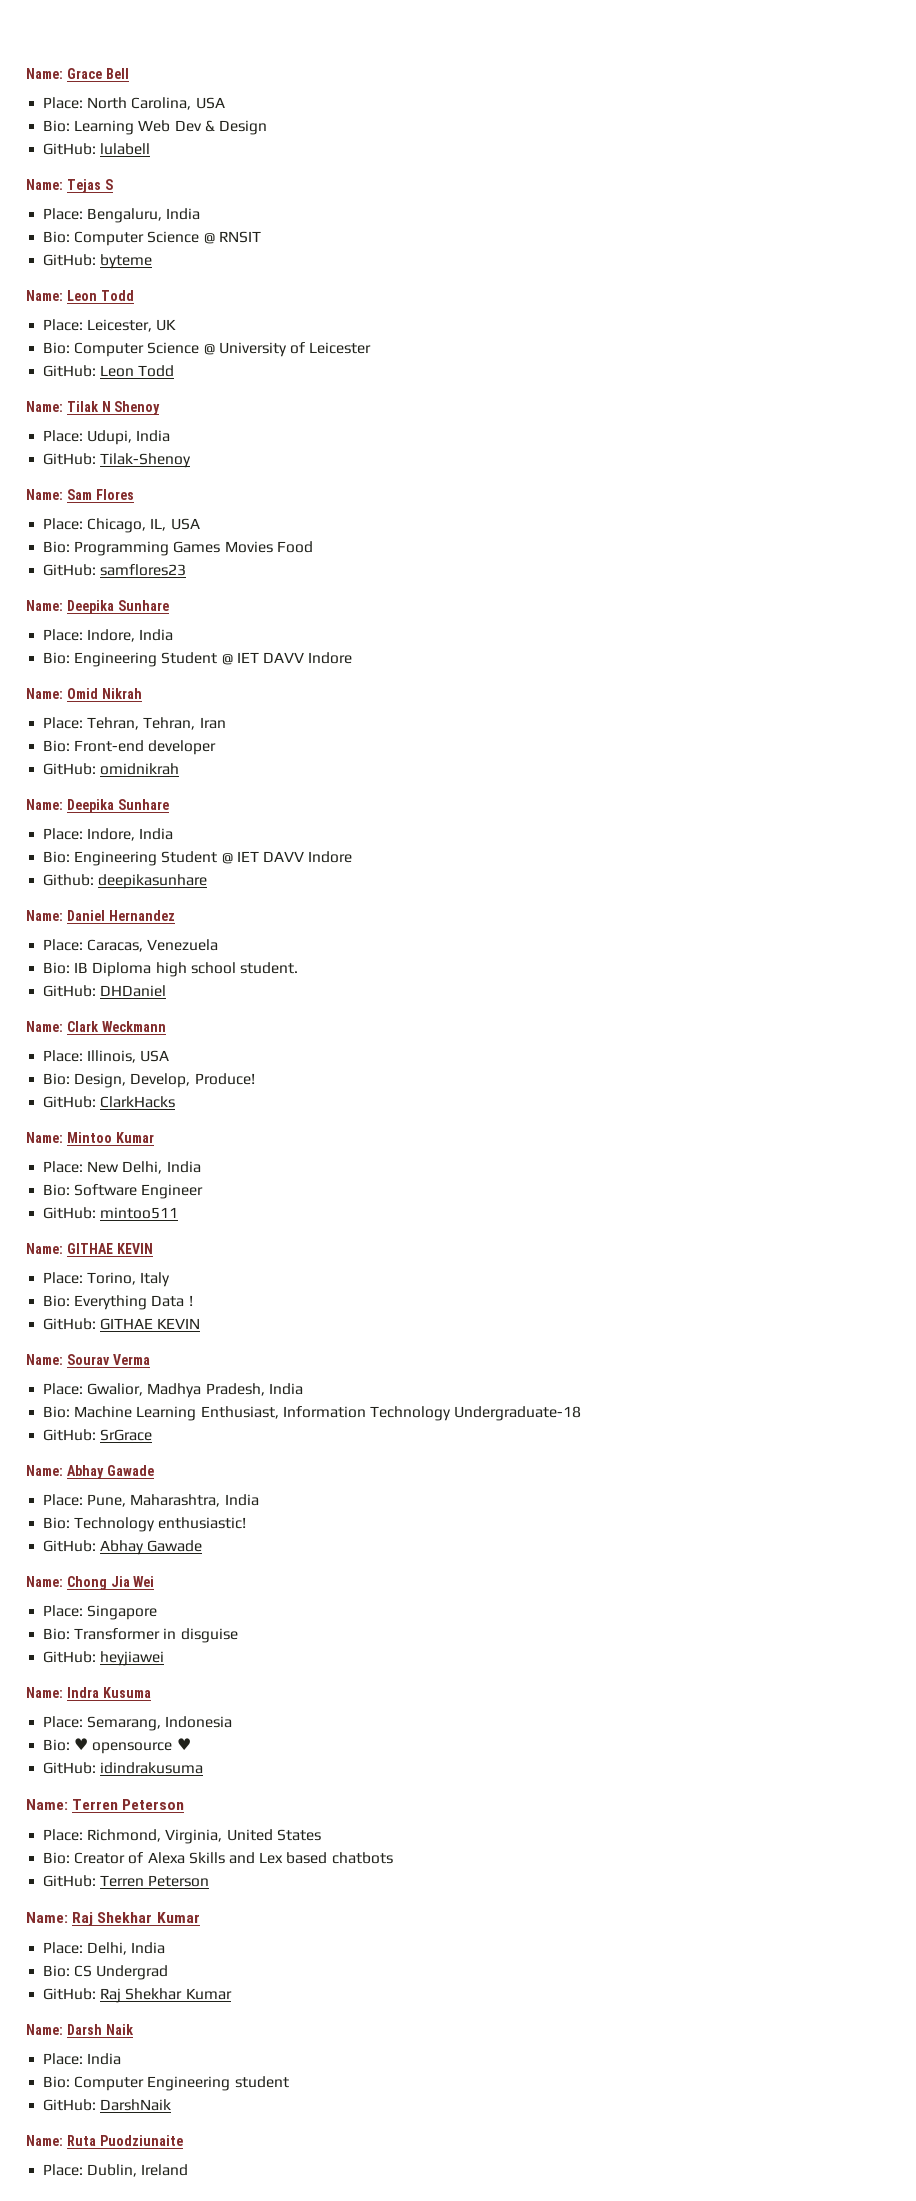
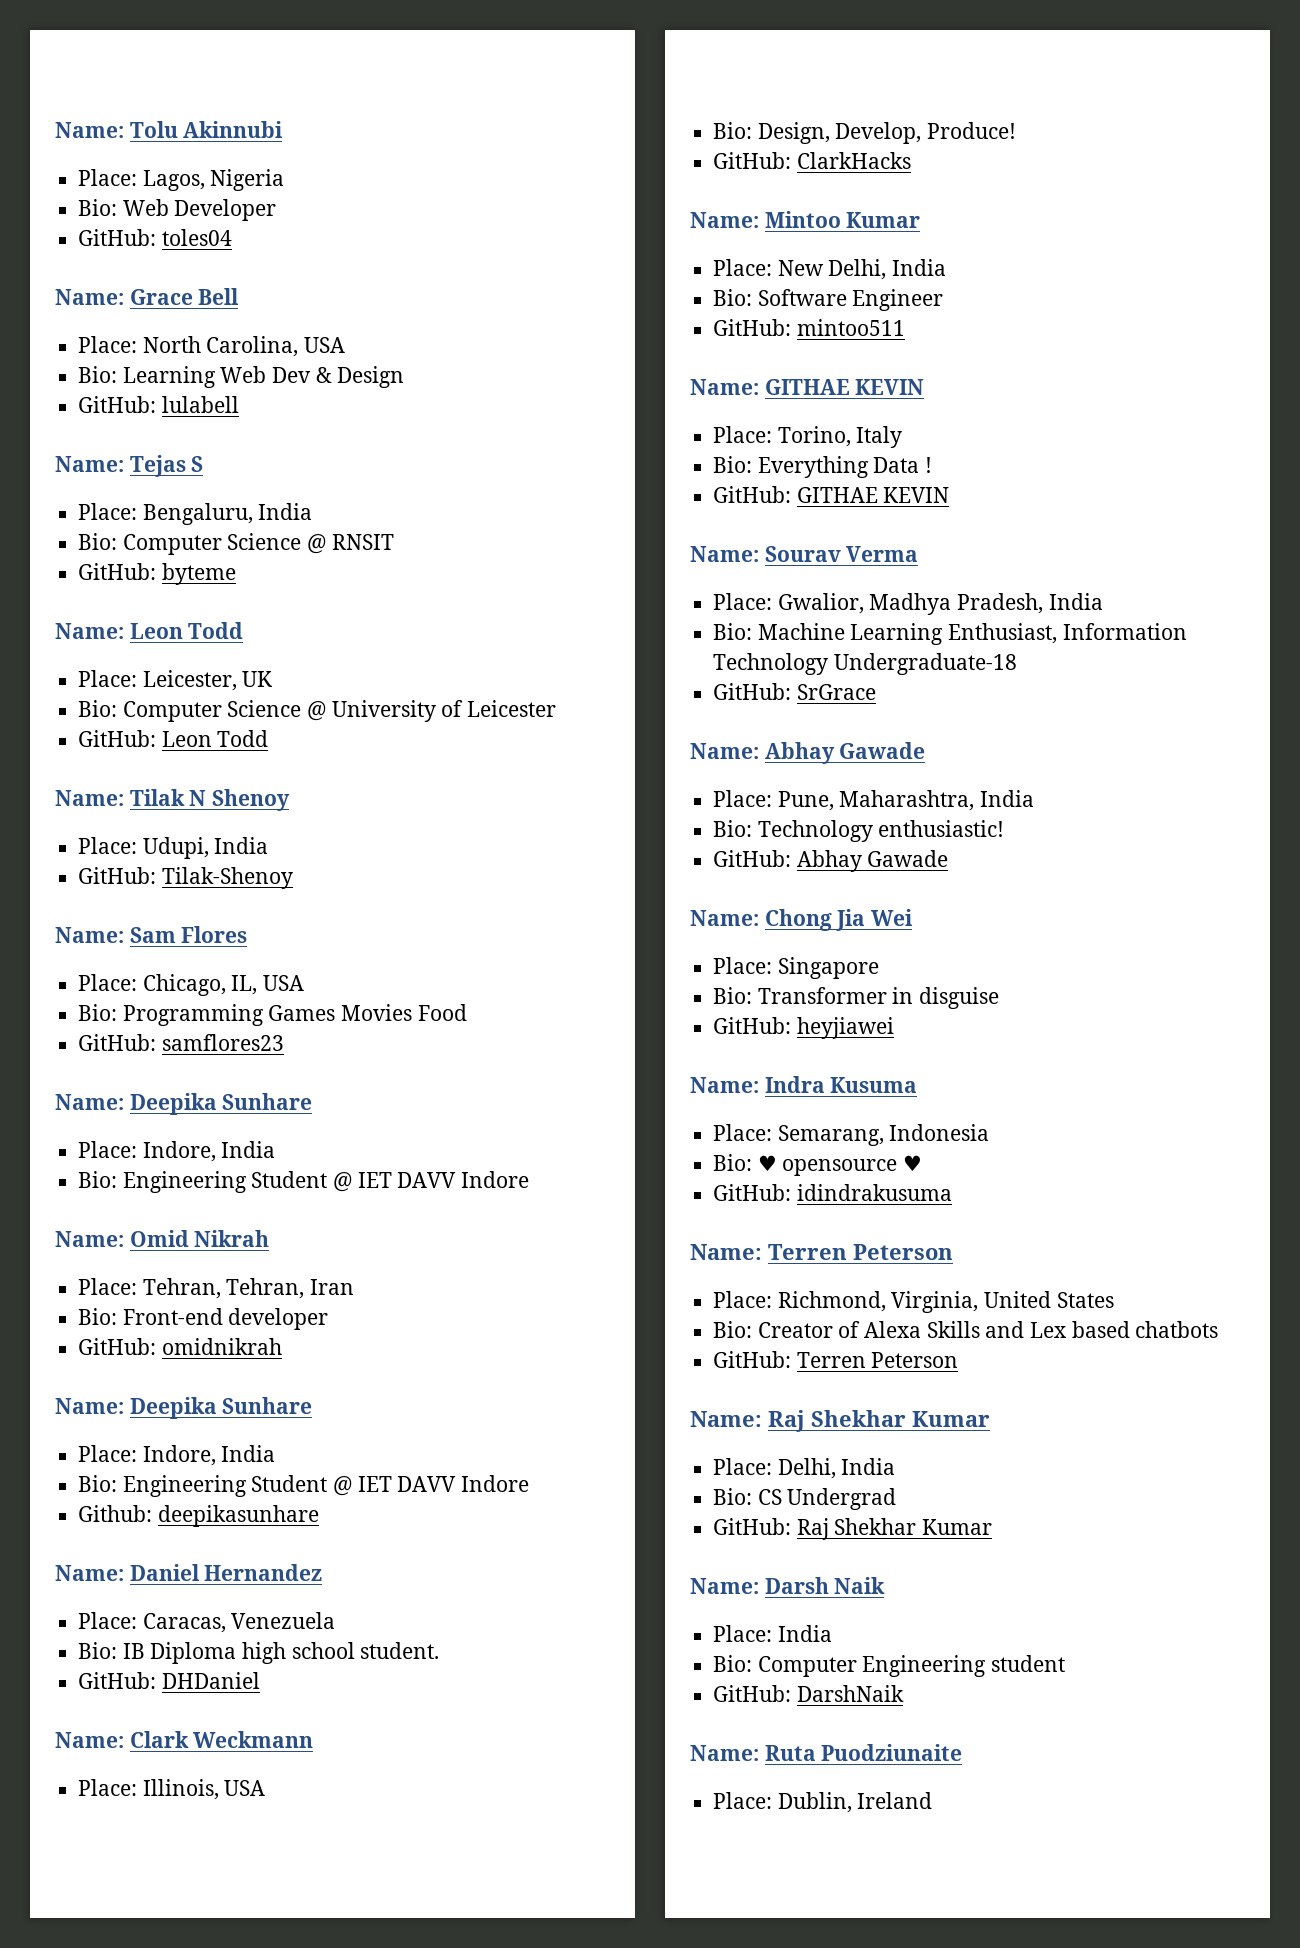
+ Name: Tolu Akinnubi
+ Place: Lagos, Nigeria
+ Bio: Web Developer
+ GitHub: toles04

